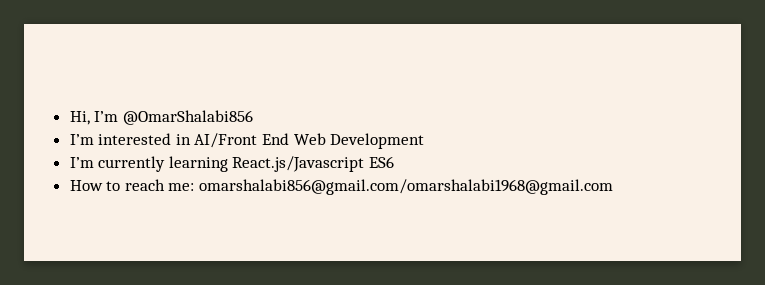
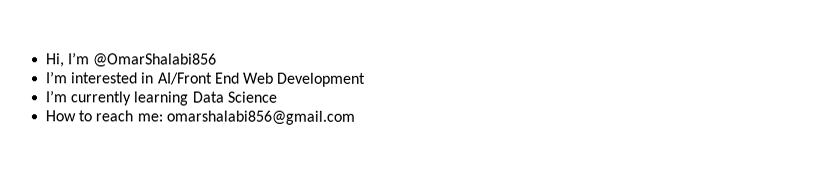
- I’m currently learning React.js/Javascript ES6
+ I’m currently learning Data Science
- How to reach me: omarshalabi856@gmail.com/omarshalabi1968@gmail.com
+ How to reach me: omarshalabi856@gmail.com

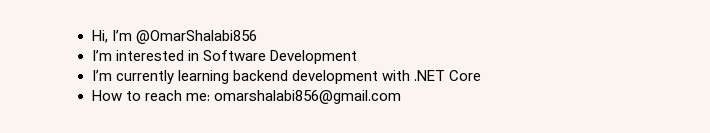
- I’m interested in AI/Front End Web Development
+ I’m interested in Software Development
- I’m currently learning Data Science
+ I’m currently learning backend development with .NET Core

